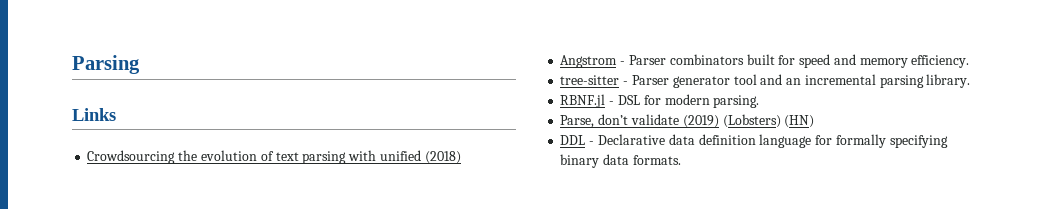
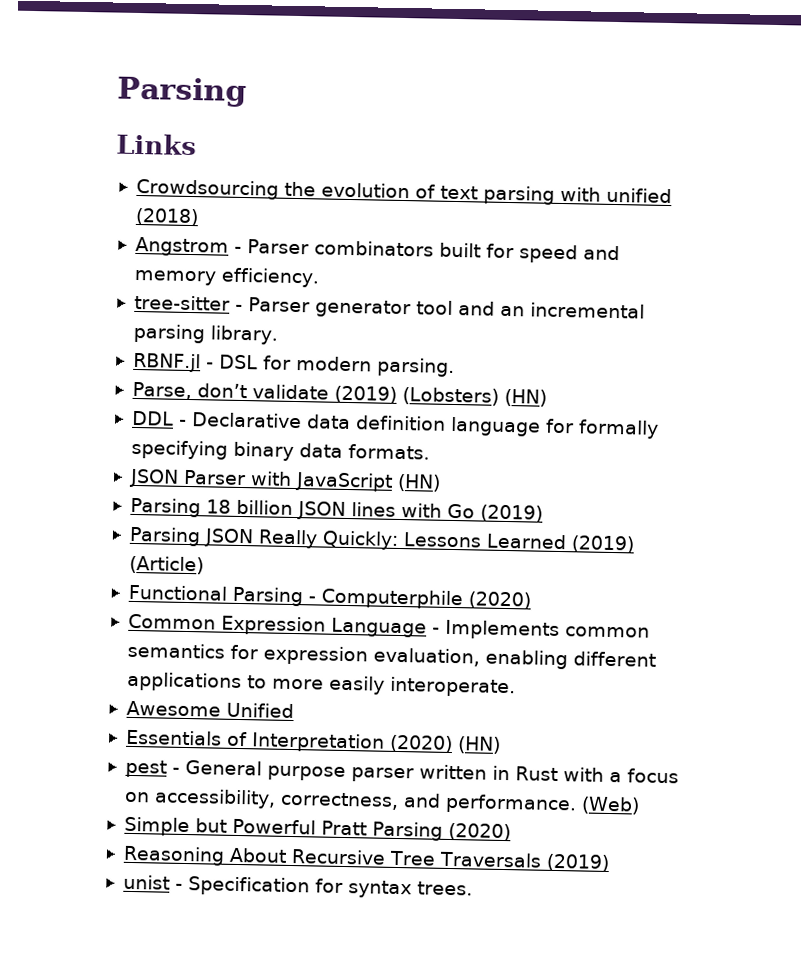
+ JSON Parser with JavaScript (HN)
+ Parsing 18 billion JSON lines with Go (2019)
+ Parsing JSON Really Quickly: Lessons Learned (2019) (Article)
+ Functional Parsing - Computerphile (2020)
+ Common Expression Language - Implements common semantics for expression evaluation, enabling different applications to more easily interoperate.
+ Awesome Unified
+ Essentials of Interpretation (2020) (HN)
+ pest - General purpose parser written in Rust with a focus on accessibility, correctness, and performance. (Web)
+ Simple but Powerful Pratt Parsing (2020)
+ Reasoning About Recursive Tree Traversals (2019)
+ unist - Specification for syntax trees.

